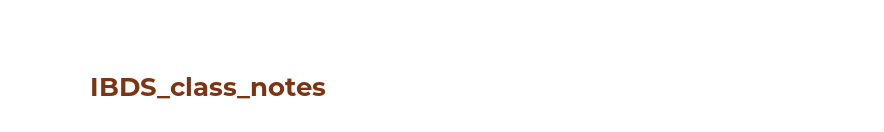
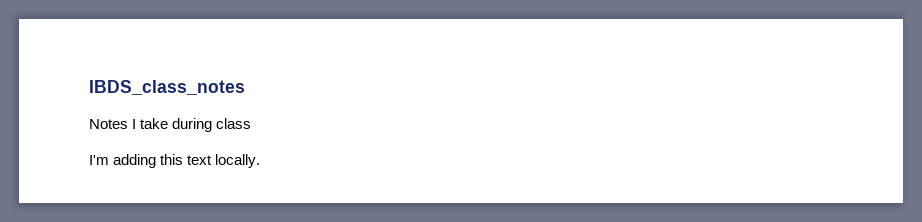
+ Notes I take during class
+ I'm adding this text locally.

